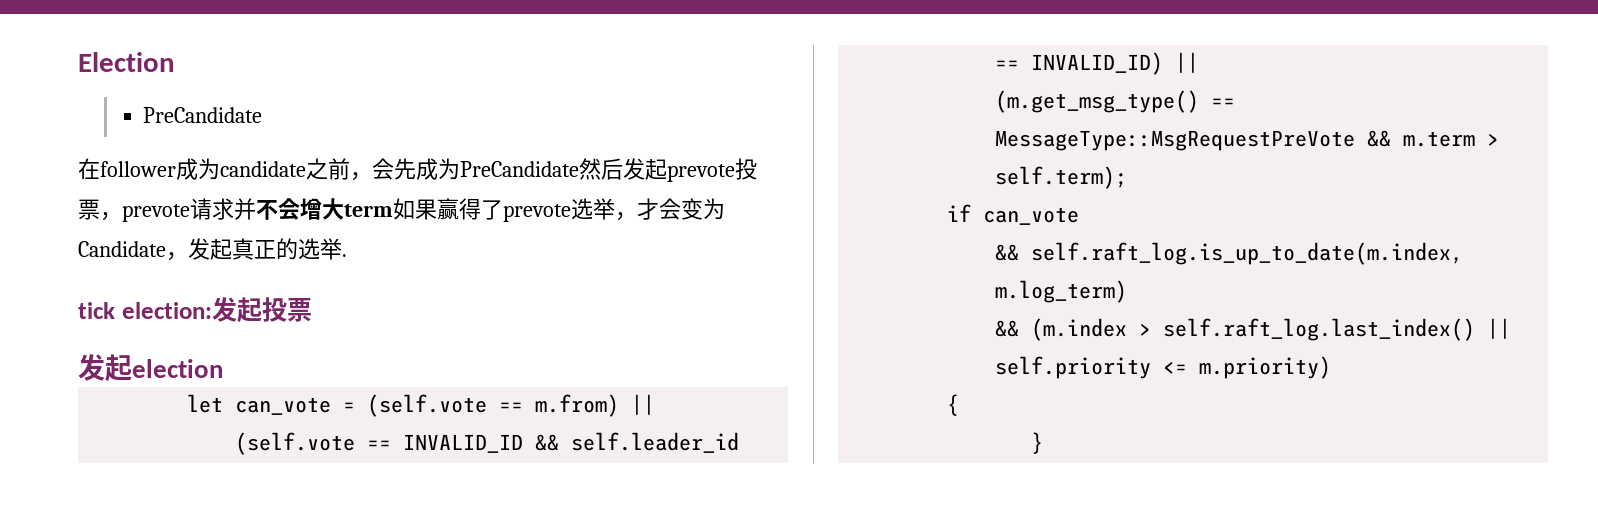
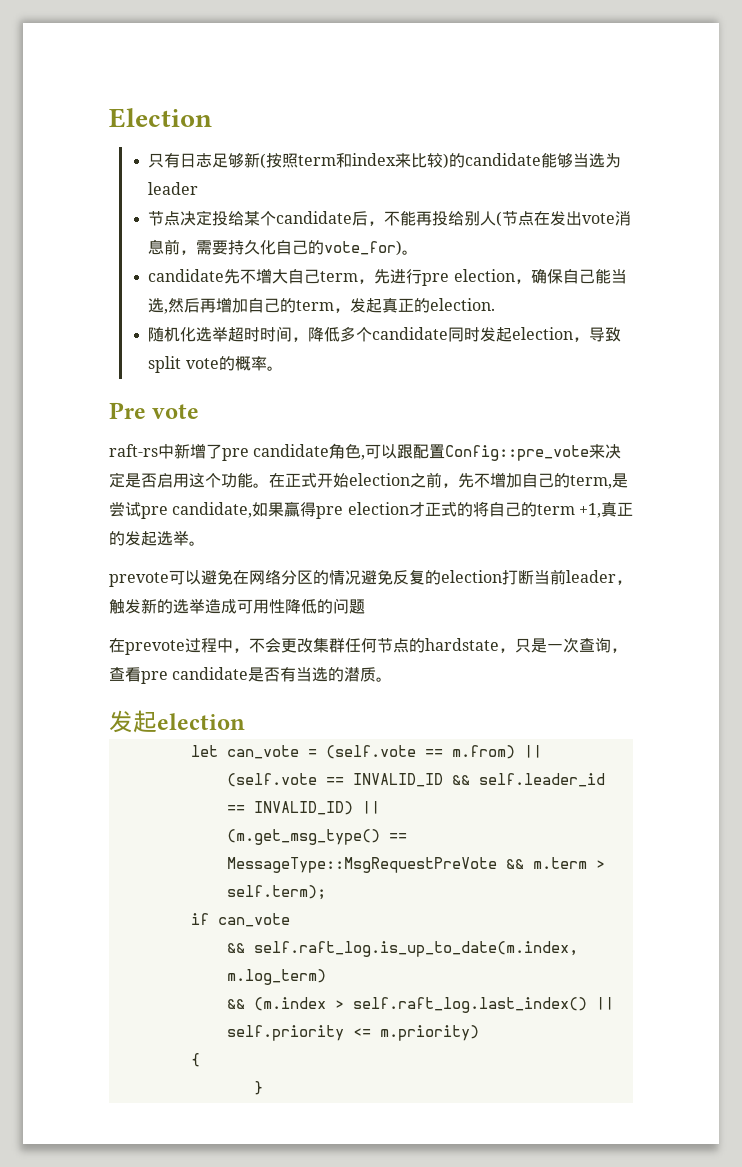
  Election
- PreCandidate
- 在follower成为candidate之前，会先成为PreCandidate然后发起prevote投票，prevote请求并不会增大term如果赢得了prevote选举，才会变为Candidate，发起真正的选举.
- tick election:发起投票
+ 只有日志足够新(按照term和index来比较)的candidate能够当选为leader
+ 节点决定投给某个candidate后，不能再投给别人(节点在发出vote消息前，需要持久化自己的vote_for)。
+ candidate先不增大自己term，先进行pre election，确保自己能当选,然后再增加自己的term，发起真正的election.
+ 随机化选举超时时间，降低多个candidate同时发起election，导致split vote的概率。
+ Pre vote
+ raft-rs中新增了pre candidate角色,可以跟配置Config::pre_vote来决定是否启用这个功能。在正式开始election之前，先不增加自己的term,是尝试pre candidate,如果赢得pre election才正式的将自己的term +1,真正的发起选举。
+ prevote可以避免在网络分区的情况避免反复的election打断当前leader，触发新的选举造成可用性降低的问题
+ 在prevote过程中，不会更改集群任何节点的hardstate，只是一次查询，查看pre candidate是否有当选的潜质。

